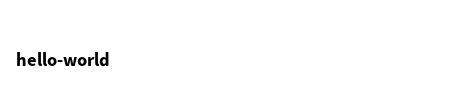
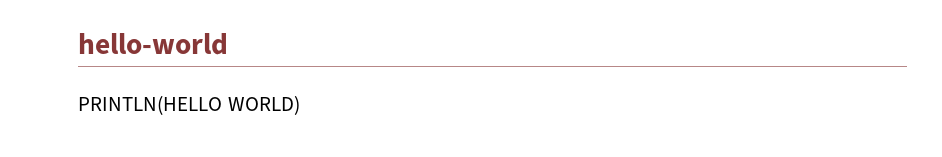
+ PRINTLN(HELLO WORLD)

